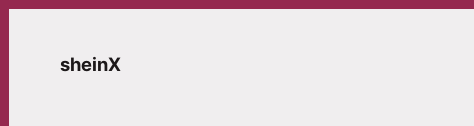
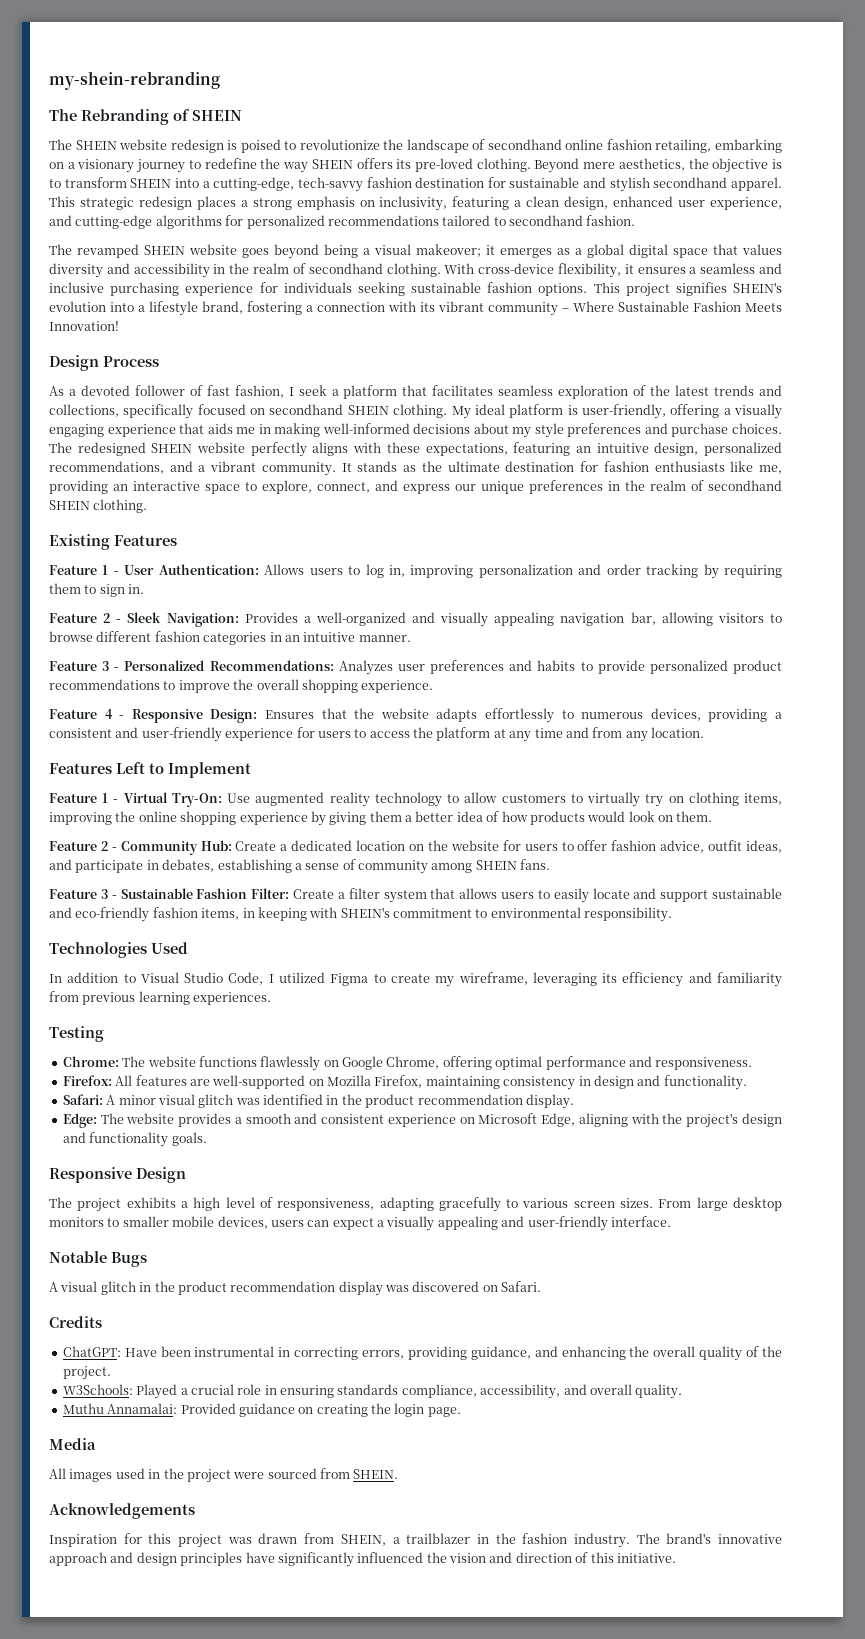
- sheinX
+ my-shein-rebranding
+ The Rebranding of SHEIN
+ The SHEIN website redesign is poised to revolutionize the landscape of secondhand online fashion retailing, embarking on a visionary journey to redefine the way SHEIN offers its pre-loved clothing. Beyond mere aesthetics, the objective is to transform SHEIN into a cutting-edge, tech-savvy fashion destination for sustainable and stylish secondhand apparel. This strategic redesign places a strong emphasis on inclusivity, featuring a clean design, enhanced user experience, and cutting-edge algorithms for personalized recommendations tailored to secondhand fashion.
+ The revamped SHEIN website goes beyond being a visual makeover; it emerges as a global digital space that values diversity and accessibility in the realm of secondhand clothing. With cross-device flexibility, it ensures a seamless and inclusive purchasing experience for individuals seeking sustainable fashion options. This project signifies SHEIN's evolution into a lifestyle brand, fostering a connection with its vibrant community – Where Sustainable Fashion Meets Innovation!
+ Design Process
+ As a devoted follower of fast fashion, I seek a platform that facilitates seamless exploration of the latest trends and collections, specifically focused on secondhand SHEIN clothing. My ideal platform is user-friendly, offering a visually engaging experience that aids me in making well-informed decisions about my style preferences and purchase choices. The redesigned SHEIN website perfectly aligns with these expectations, featuring an intuitive design, personalized recommendations, and a vibrant community. It stands as the ultimate destination for fashion enthusiasts like me, providing an interactive space to explore, connect, and express our unique preferences in the realm of secondhand SHEIN clothing.
+ Existing Features
+ Feature 1 - User Authentication: Allows users to log in, improving personalization and order tracking by requiring them to sign in.
+ Feature 2 - Sleek Navigation: Provides a well-organized and visually appealing navigation bar, allowing visitors to browse different fashion categories in an intuitive manner.
+ Feature 3 - Personalized Recommendations: Analyzes user preferences and habits to provide personalized product recommendations to improve the overall shopping experience.
+ Feature 4 - Responsive Design: Ensures that the website adapts effortlessly to numerous devices, providing a consistent and user-friendly experience for users to access the platform at any time and from any location.
+ Features Left to Implement
+ Feature 1 - Virtual Try-On: Use augmented reality technology to allow customers to virtually try on clothing items, improving the online shopping experience by giving them a better idea of how products would look on them.
+ Feature 2 - Community Hub: Create a dedicated location on the website for users to offer fashion advice, outfit ideas, and participate in debates, establishing a sense of community among SHEIN fans.
+ Feature 3 - Sustainable Fashion Filter: Create a filter system that allows users to easily locate and support sustainable and eco-friendly fashion items, in keeping with SHEIN's commitment to environmental responsibility.
+ Technologies Used
+ In addition to Visual Studio Code, I utilized Figma to create my wireframe, leveraging its efficiency and familiarity from previous learning experiences.
+ Testing
+ Chrome: The website functions flawlessly on Google Chrome, offering optimal performance and responsiveness.
+ Firefox: All features are well-supported on Mozilla Firefox, maintaining consistency in design and functionality.
+ Safari: A minor visual glitch was identified in the product recommendation display.
+ Edge: The website provides a smooth and consistent experience on Microsoft Edge, aligning with the project's design and functionality goals.
+ Responsive Design
+ The project exhibits a high level of responsiveness, adapting gracefully to various screen sizes. From large desktop monitors to smaller mobile devices, users can expect a visually appealing and user-friendly interface.
+ Notable Bugs
+ A visual glitch in the product recommendation display was discovered on Safari.
+ Credits
+ ChatGPT: Have been instrumental in correcting errors, providing guidance, and enhancing the overall quality of the project.
+ W3Schools: Played a crucial role in ensuring standards compliance, accessibility, and overall quality.
+ Muthu Annamalai: Provided guidance on creating the login page.
+ Media
+ All images used in the project were sourced from SHEIN.
+ Acknowledgements
+ Inspiration for this project was drawn from SHEIN, a trailblazer in the fashion industry. The brand's innovative approach and design principles have significantly influenced the vision and direction of this initiative.

